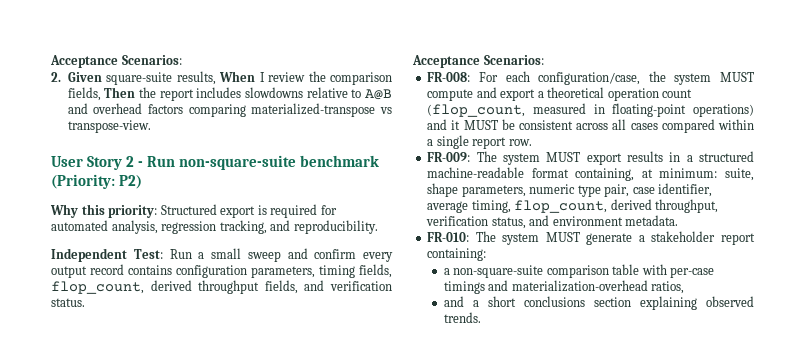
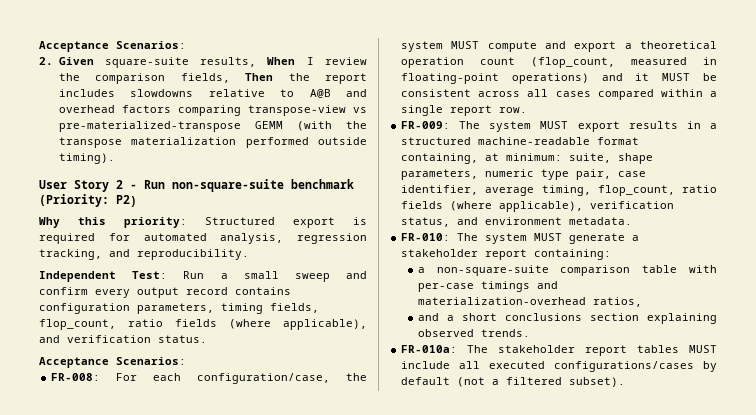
- 2. Given square-suite results, When I review the comparison fields, Then the report includes slowdowns relative to A@B and overhead factors comparing materialized-transpose vs transpose-view.
+ 2. Given square-suite results, When I review the comparison fields, Then the report includes slowdowns relative to A@B and overhead factors comparing transpose-view vs pre-materialized-transpose GEMM (with the transpose materialization performed outside timing).
- Independent Test: Run a small sweep and confirm every output record contains configuration parameters, timing fields, flop_count, derived throughput fields, and verification status.
+ Independent Test: Run a small sweep and confirm every output record contains configuration parameters, timing fields, flop_count, ratio fields (where applicable), and verification status.
- FR-009: The system MUST export results in a structured machine-readable format containing, at minimum: suite, shape parameters, numeric type pair, case identifier, average timing, flop_count, derived throughput, verification status, and environment metadata.
+ FR-009: The system MUST export results in a structured machine-readable format containing, at minimum: suite, shape parameters, numeric type pair, case identifier, average timing, flop_count, ratio fields (where applicable), verification status, and environment metadata.
+ FR-010a: The stakeholder report tables MUST include all executed configurations/cases by default (not a filtered subset).

